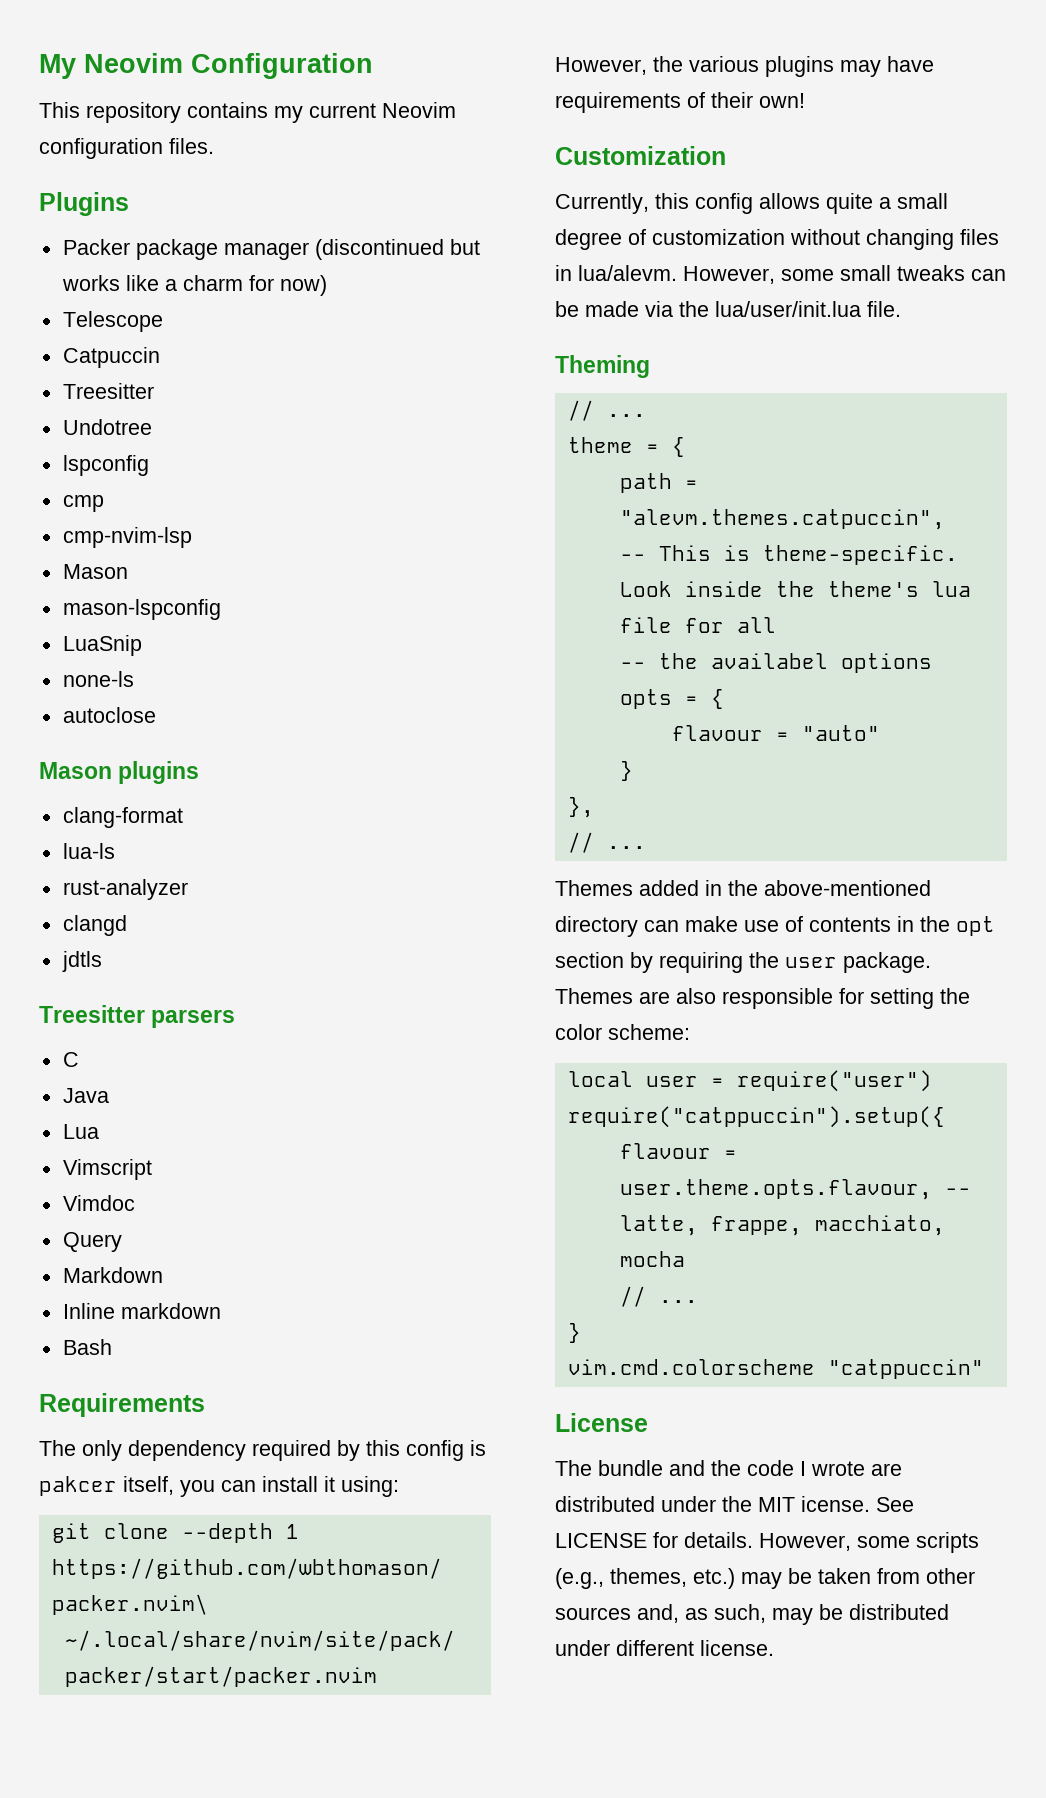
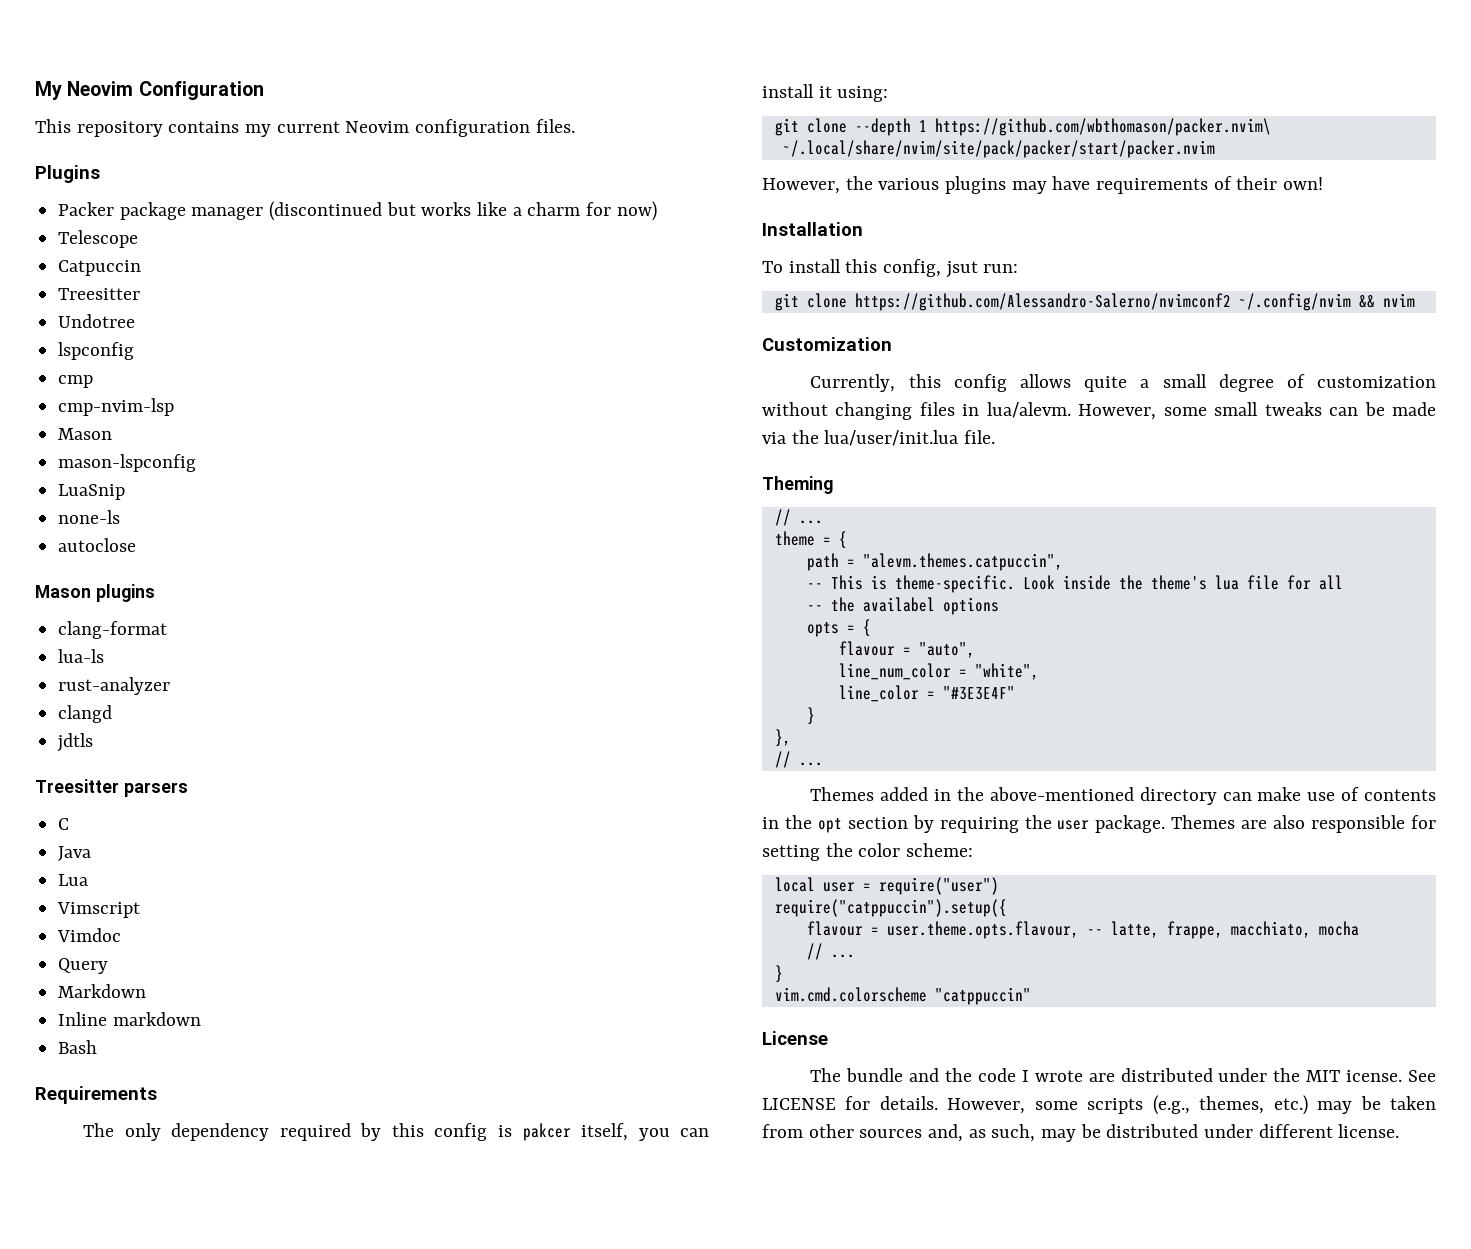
+ Installation
+ To install this config, jsut run:
+ git clone https://github.com/Alessandro-Salerno/nvimconf2 ~/.config/nvim && nvim
- flavour = "auto"
+ flavour = "auto",
+ line_num_color = "white",
+ line_color = "#3E3E4F"

